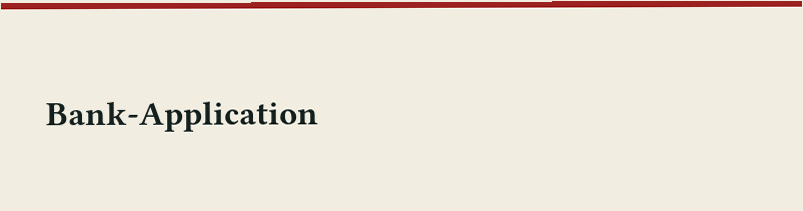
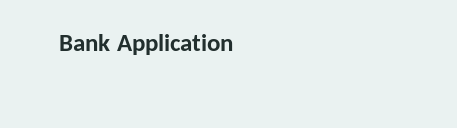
- Bank-Application
+ Bank Application

